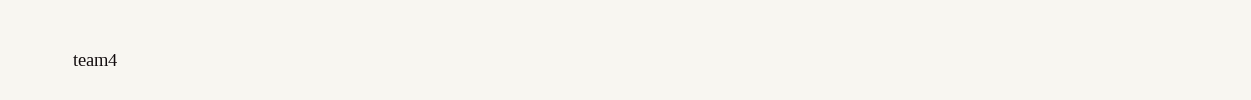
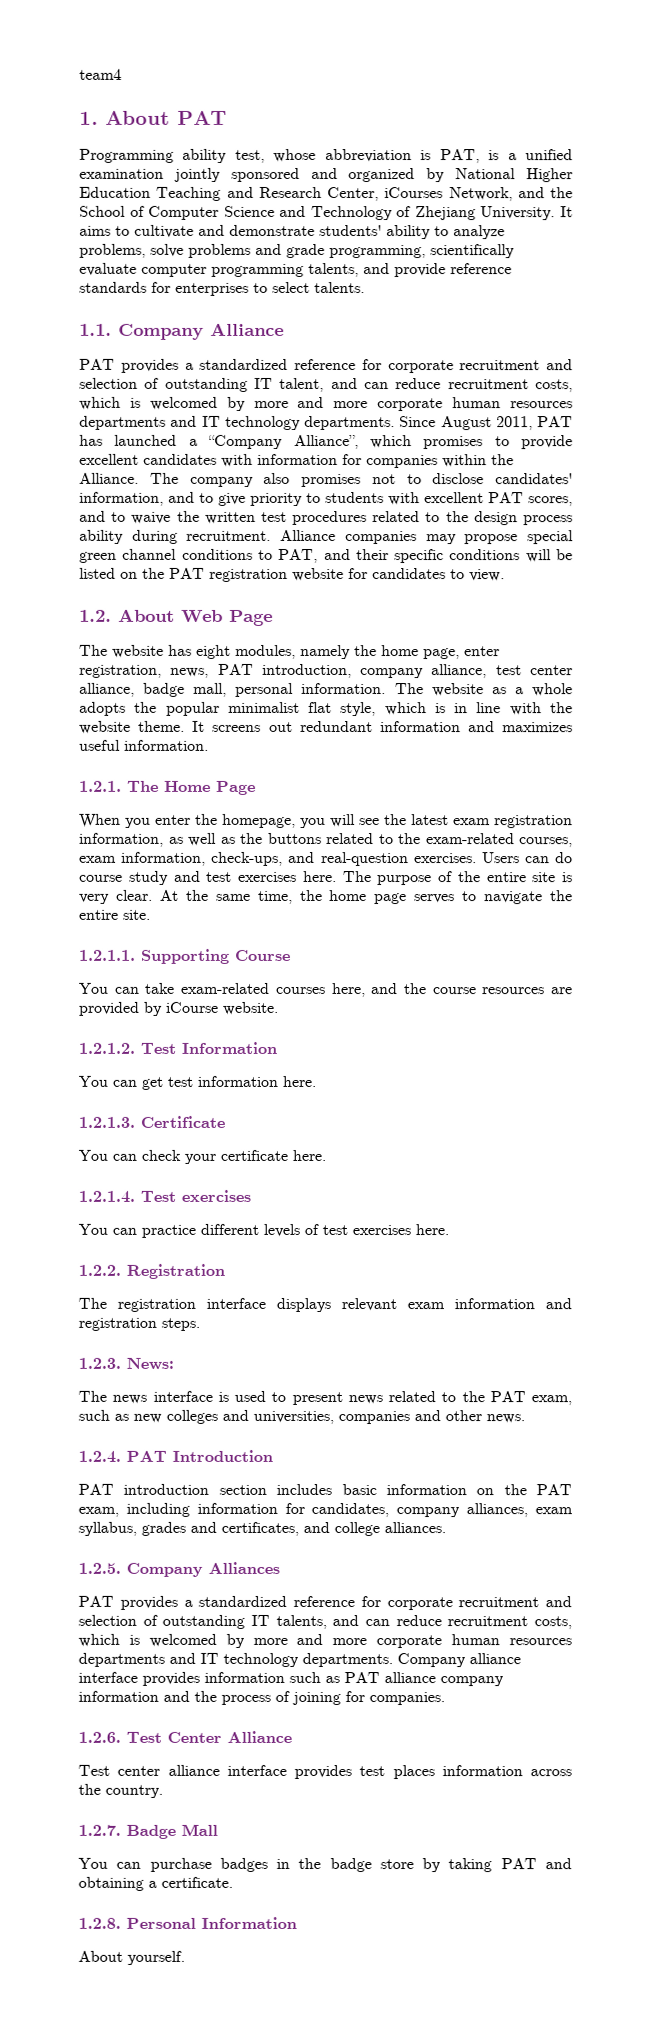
+ 1. About PAT
+ Programming ability test, whose abbreviation is PAT, is a unified examination jointly sponsored and organized by National Higher Education Teaching and Research Center, iCourses Network, and the School of Computer Science and Technology of Zhejiang University. It aims to cultivate and demonstrate students' ability to analyze problems, solve problems and grade programming, scientifically evaluate computer programming talents, and provide reference standards for enterprises to select talents.
+ 1.1. Company Alliance
+ PAT provides a standardized reference for corporate recruitment and selection of outstanding IT talent, and can reduce recruitment costs, which is welcomed by more and more corporate human resources departments and IT technology departments. Since August 2011, PAT has launched a “Company Alliance”, which promises to provide excellent candidates with information for companies within the Alliance. The company also promises not to disclose candidates' information, and to give priority to students with excellent PAT scores, and to waive the written test procedures related to the design process ability during recruitment. Alliance companies may propose special green channel conditions to PAT, and their specific conditions will be listed on the PAT registration website for candidates to view.
+ 1.2. About Web Page
+ The website has eight modules, namely the home page, enter registration, news, PAT introduction, company alliance, test center alliance, badge mall, personal information. The website as a whole adopts the popular minimalist flat style, which is in line with the website theme. It screens out redundant information and maximizes useful information.
+ 1.2.1. The Home Page
+ When you enter the homepage, you will see the latest exam registration information, as well as the buttons related to the exam-related courses, exam information, check-ups, and real-question exercises. Users can do course study and test exercises here. The purpose of the entire site is very clear. At the same time, the home page serves to navigate the entire site.
+ 1.2.1.1. Supporting Course
+ You can take exam-related courses here, and the course resources are provided by iCourse website.
+ 1.2.1.2. Test Information
+ You can get test information here.
+ 1.2.1.3. Certificate
+ You can check your certificate here.
+ 1.2.1.4. Test exercises
+ You can practice different levels of test exercises here.
+ 1.2.2. Registration
+ The registration interface displays relevant exam information and registration steps.
+ 1.2.3. News:
+ The news interface is used to present news related to the PAT exam, such as new colleges and universities, companies and other news.
+ 1.2.4. PAT Introduction
+ PAT introduction section includes basic information on the PAT exam, including information for candidates, company alliances, exam syllabus, grades and certificates, and college alliances.
+ 1.2.5. Company Alliances
+ PAT provides a standardized reference for corporate recruitment and selection of outstanding IT talents, and can reduce recruitment costs, which is welcomed by more and more corporate human resources departments and IT technology departments. Company alliance interface provides information such as PAT alliance company information and the process of joining for companies.
+ 1.2.6. Test Center Alliance
+ Test center alliance interface provides test places information across the country.
+ 1.2.7. Badge Mall
+ You can purchase badges in the badge store by taking PAT and obtaining a certificate.
+ 1.2.8. Personal Information
+ About yourself.

